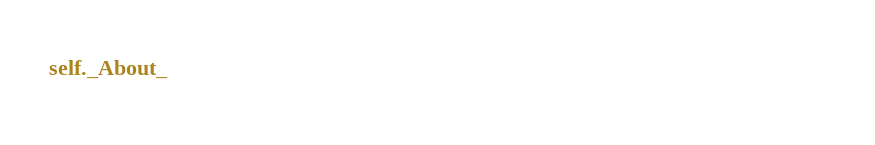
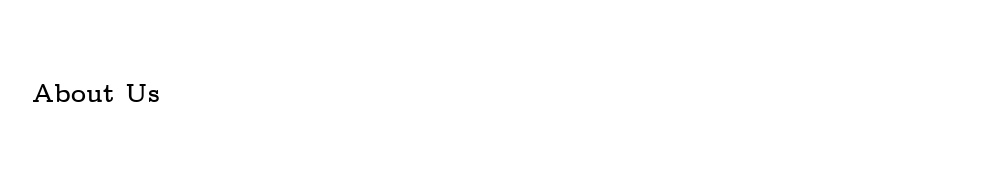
- self._About_
+ About Us

